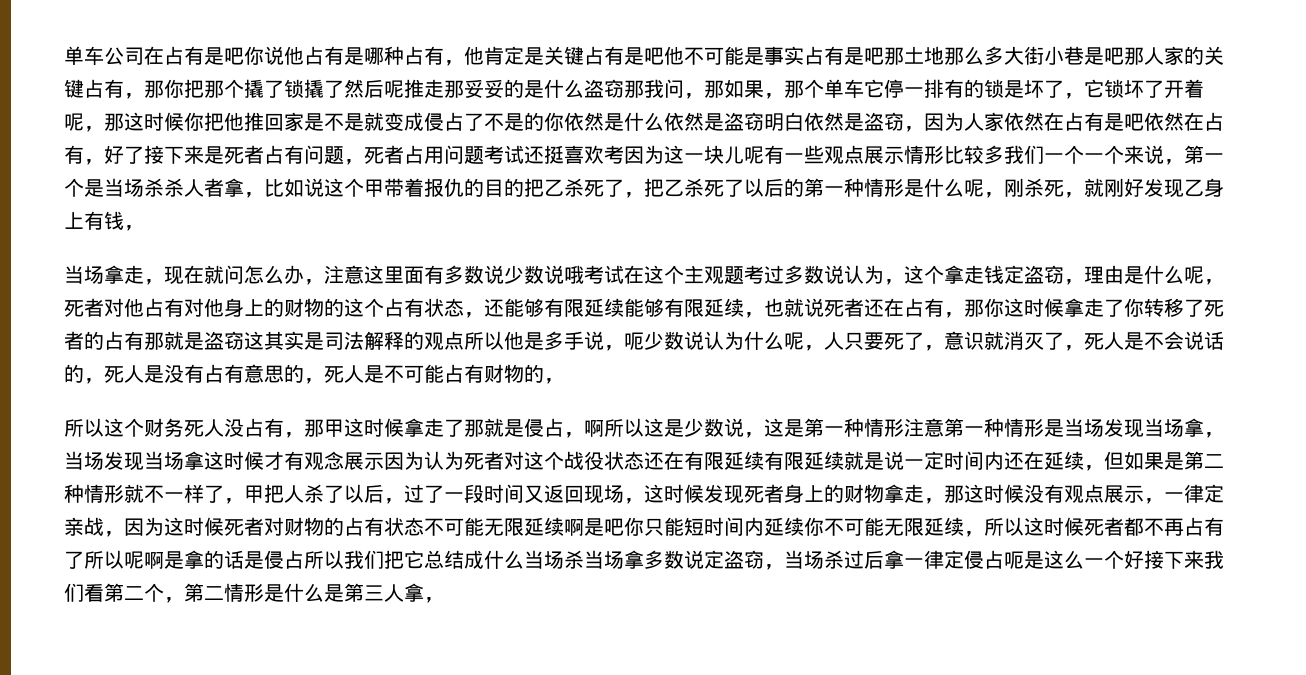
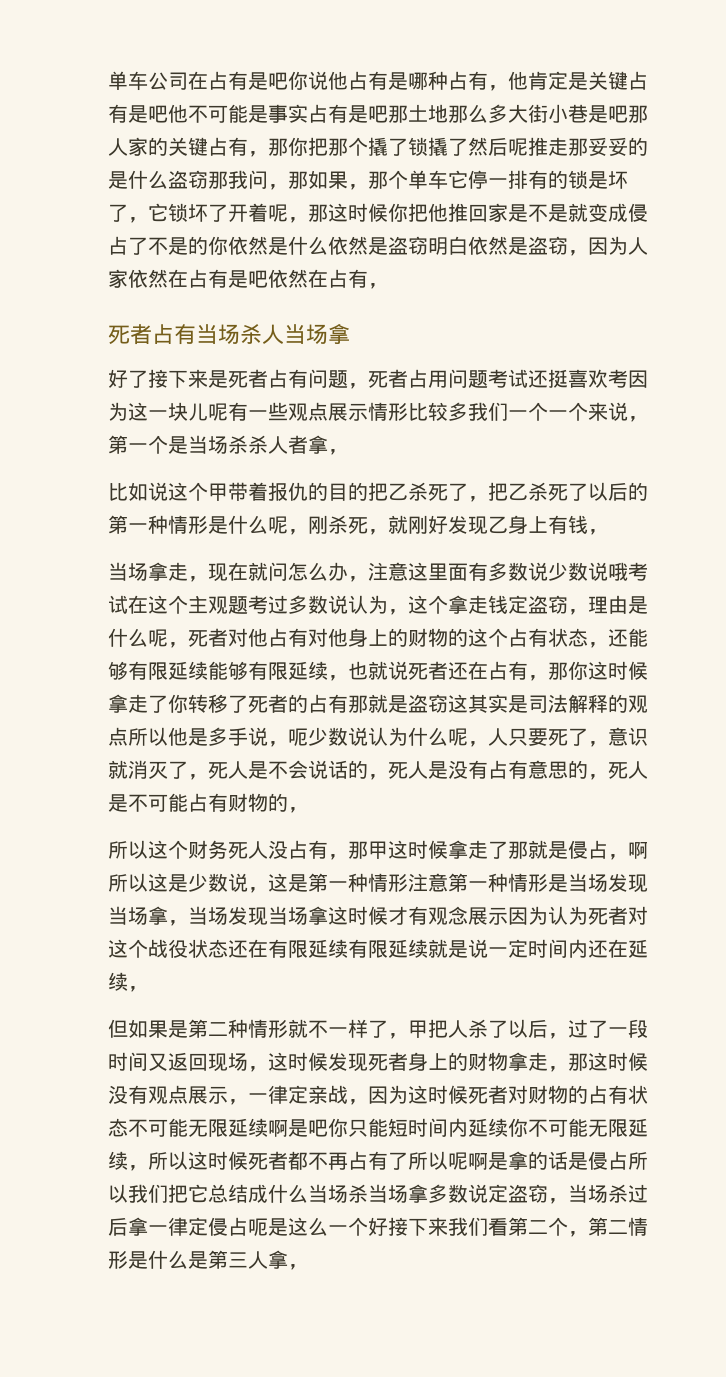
- 单车公司在占有是吧你说他占有是哪种占有，他肯定是关键占有是吧他不可能是事实占有是吧那土地那么多大街小巷是吧那人家的关键占有，那你把那个撬了锁撬了然后呢推走那妥妥的是什么盗窃那我问，那如果，那个单车它停一排有的锁是坏了，它锁坏了开着呢，那这时候你把他推回家是不是就变成侵占了不是的你依然是什么依然是盗窃明白依然是盗窃，因为人家依然在占有是吧依然在占有，好了接下来是死者占有问题，死者占用问题考试还挺喜欢考因为这一块儿呢有一些观点展示情形比较多我们一个一个来说，第一个是当场杀杀人者拿，比如说这个甲带着报仇的目的把乙杀死了，把乙杀死了以后的第一种情形是什么呢，刚杀死，就刚好发现乙身上有钱，
+ 单车公司在占有是吧你说他占有是哪种占有，他肯定是关键占有是吧他不可能是事实占有是吧那土地那么多大街小巷是吧那人家的关键占有，那你把那个撬了锁撬了然后呢推走那妥妥的是什么盗窃那我问，那如果，那个单车它停一排有的锁是坏了，它锁坏了开着呢，那这时候你把他推回家是不是就变成侵占了不是的你依然是什么依然是盗窃明白依然是盗窃，因为人家依然在占有是吧依然在占有，
+ 死者占有当场杀人当场拿
+ 好了接下来是死者占有问题，死者占用问题考试还挺喜欢考因为这一块儿呢有一些观点展示情形比较多我们一个一个来说，第一个是当场杀杀人者拿，
+ 比如说这个甲带着报仇的目的把乙杀死了，把乙杀死了以后的第一种情形是什么呢，刚杀死，就刚好发现乙身上有钱，
- 所以这个财务死人没占有，那甲这时候拿走了那就是侵占，啊所以这是少数说，这是第一种情形注意第一种情形是当场发现当场拿，当场发现当场拿这时候才有观念展示因为认为死者对这个战役状态还在有限延续有限延续就是说一定时间内还在延续，但如果是第二种情形就不一样了，甲把人杀了以后，过了一段时间又返回现场，这时候发现死者身上的财物拿走，那这时候没有观点展示，一律定亲战，因为这时候死者对财物的占有状态不可能无限延续啊是吧你只能短时间内延续你不可能无限延续，所以这时候死者都不再占有了所以呢啊是拿的话是侵占所以我们把它总结成什么当场杀当场拿多数说定盗窃，当场杀过后拿一律定侵占呃是这么一个好接下来我们看第二个，第二情形是什么是第三人拿，
+ 所以这个财务死人没占有，那甲这时候拿走了那就是侵占，啊所以这是少数说，这是第一种情形注意第一种情形是当场发现当场拿，当场发现当场拿这时候才有观念展示因为认为死者对这个战役状态还在有限延续有限延续就是说一定时间内还在延续，
+ 但如果是第二种情形就不一样了，甲把人杀了以后，过了一段时间又返回现场，这时候发现死者身上的财物拿走，那这时候没有观点展示，一律定亲战，因为这时候死者对财物的占有状态不可能无限延续啊是吧你只能短时间内延续你不可能无限延续，所以这时候死者都不再占有了所以呢啊是拿的话是侵占所以我们把它总结成什么当场杀当场拿多数说定盗窃，当场杀过后拿一律定侵占呃是这么一个好接下来我们看第二个，第二情形是什么是第三人拿，

